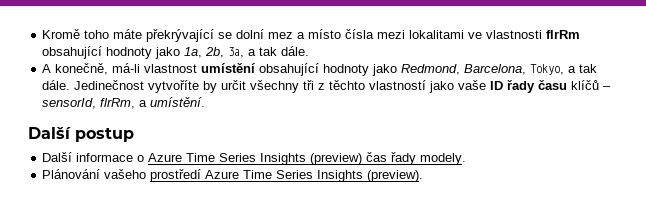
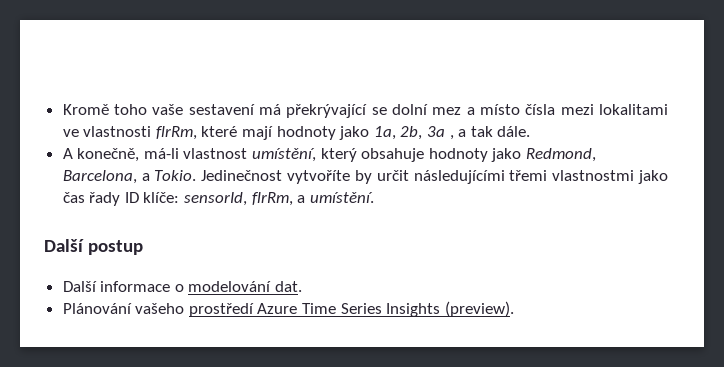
- Kromě toho máte překrývající se dolní mez a místo čísla mezi lokalitami ve vlastnosti flrRm obsahující hodnoty jako 1a, 2b, 3a, a tak dále.
+ Kromě toho vaše sestavení má překrývající se dolní mez a místo čísla mezi lokalitami ve vlastnosti flrRm, které mají hodnoty jako 1a, 2b, 3a , a tak dále.
- A konečně, má-li vlastnost umístění obsahující hodnoty jako Redmond, Barcelona, Tokyo, a tak dále. Jedinečnost vytvoříte by určit všechny tři z těchto vlastností jako vaše ID řady času klíčů – sensorId, flrRm, a umístění.
+ A konečně, má-li vlastnost umístění, který obsahuje hodnoty jako Redmond, Barcelona, a Tokio. Jedinečnost vytvoříte by určit následujícími třemi vlastnostmi jako čas řady ID klíče: sensorId, flrRm, a umístění.
- Další informace o Azure Time Series Insights (preview) čas řady modely.
+ Další informace o modelování dat.

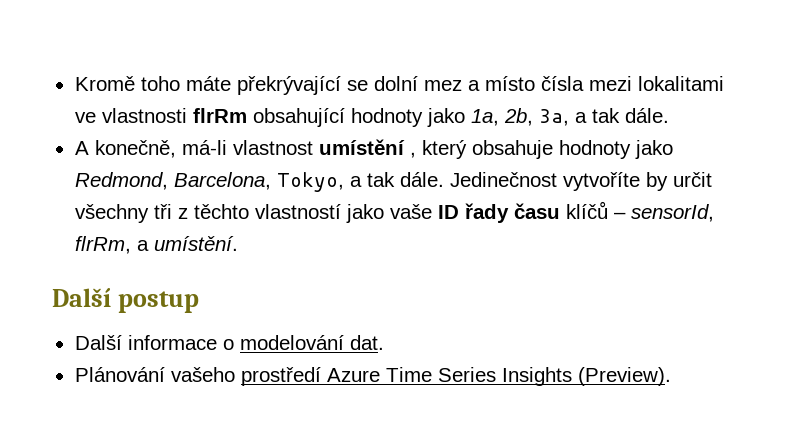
- Kromě toho vaše sestavení má překrývající se dolní mez a místo čísla mezi lokalitami ve vlastnosti flrRm, které mají hodnoty jako 1a, 2b, 3a , a tak dále.
+ Kromě toho máte překrývající se dolní mez a místo čísla mezi lokalitami ve vlastnosti flrRm obsahující hodnoty jako 1a, 2b, 3a, a tak dále.
- A konečně, má-li vlastnost umístění, který obsahuje hodnoty jako Redmond, Barcelona, a Tokio. Jedinečnost vytvoříte by určit následujícími třemi vlastnostmi jako čas řady ID klíče: sensorId, flrRm, a umístění.
+ A konečně, má-li vlastnost umístění , který obsahuje hodnoty jako Redmond, Barcelona, Tokyo, a tak dále. Jedinečnost vytvoříte by určit všechny tři z těchto vlastností jako vaše ID řady času klíčů – sensorId, flrRm, a umístění.
- Plánování vašeho prostředí Azure Time Series Insights (preview).
+ Plánování vašeho prostředí Azure Time Series Insights (Preview).

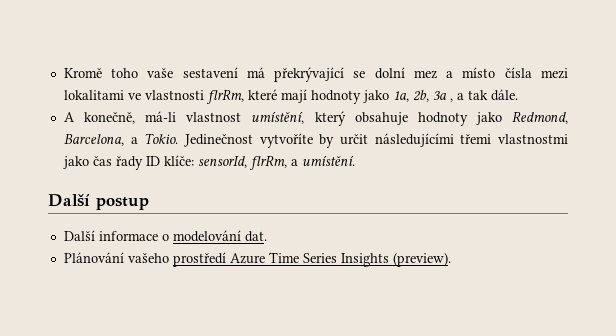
- Kromě toho máte překrývající se dolní mez a místo čísla mezi lokalitami ve vlastnosti flrRm obsahující hodnoty jako 1a, 2b, 3a, a tak dále.
+ Kromě toho vaše sestavení má překrývající se dolní mez a místo čísla mezi lokalitami ve vlastnosti flrRm, které mají hodnoty jako 1a, 2b, 3a , a tak dále.
- A konečně, má-li vlastnost umístění , který obsahuje hodnoty jako Redmond, Barcelona, Tokyo, a tak dále. Jedinečnost vytvoříte by určit všechny tři z těchto vlastností jako vaše ID řady času klíčů – sensorId, flrRm, a umístění.
+ A konečně, má-li vlastnost umístění, který obsahuje hodnoty jako Redmond, Barcelona, a Tokio. Jedinečnost vytvoříte by určit následujícími třemi vlastnostmi jako čas řady ID klíče: sensorId, flrRm, a umístění.
- Plánování vašeho prostředí Azure Time Series Insights (Preview).
+ Plánování vašeho prostředí Azure Time Series Insights (preview).

